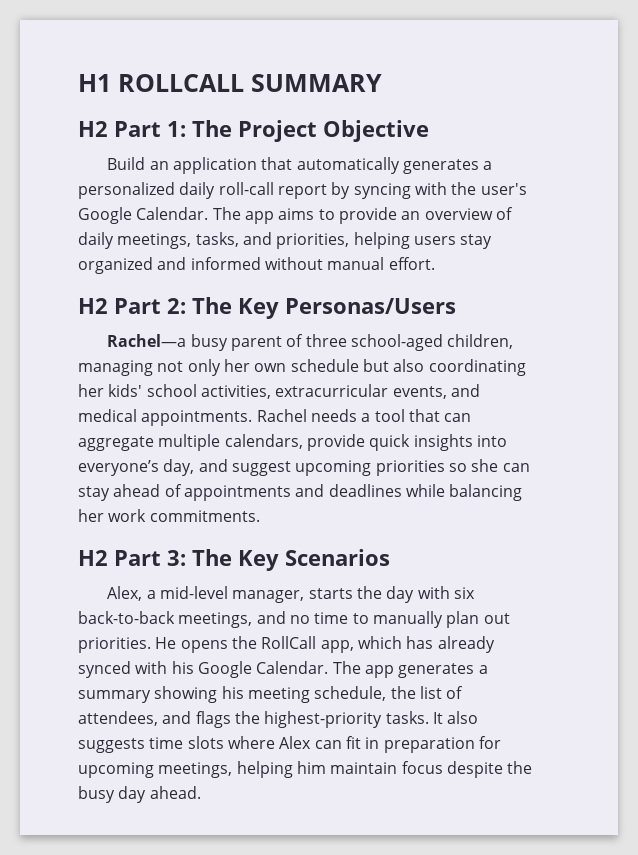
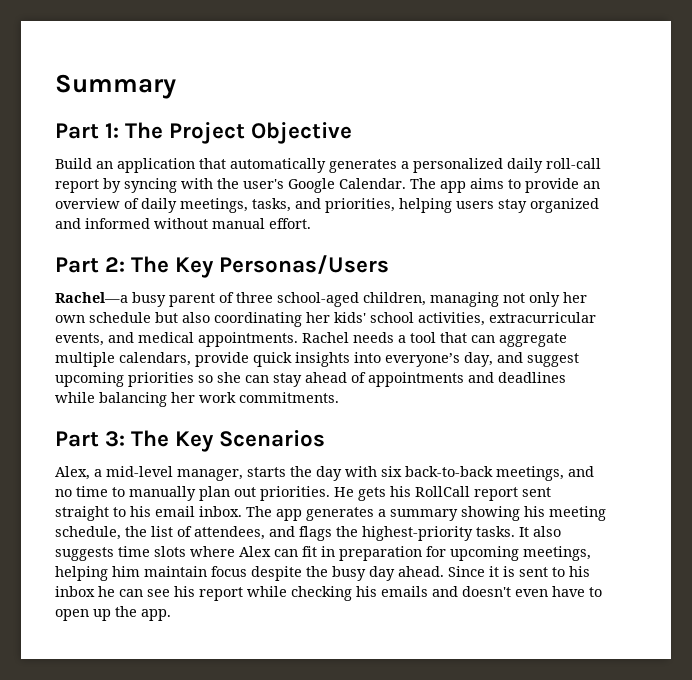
- H1 ROLLCALL SUMMARY
- H2 Part 1: The Project Objective
+ Summary
+ Part 1: The Project Objective
- H2 Part 2: The Key Personas/Users
+ Part 2: The Key Personas/Users
- H2 Part 3: The Key Scenarios
+ Part 3: The Key Scenarios
- He opens the RollCall app, which has already synced with his Google Calendar.
+ He gets his RollCall report sent straight to his email inbox.
+ Since it is sent to his inbox he can see his report while checking his emails and doesn't even have to open up the app.

